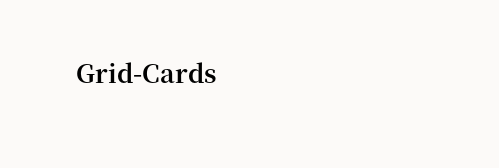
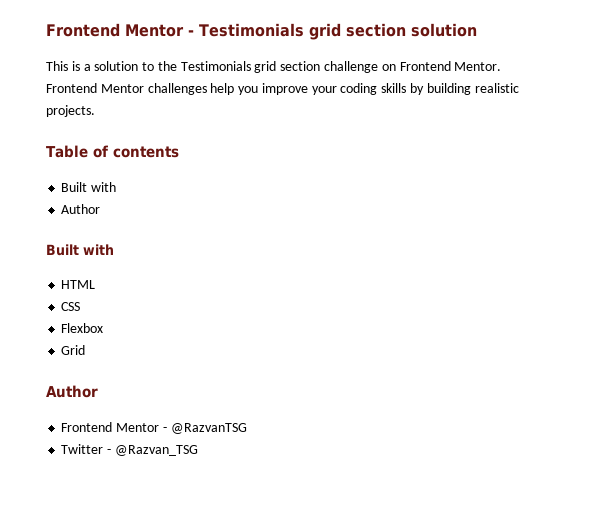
- Grid-Cards
+ Frontend Mentor - Testimonials grid section solution
+ This is a solution to the Testimonials grid section challenge on Frontend Mentor. Frontend Mentor challenges help you improve your coding skills by building realistic projects.
+ Table of contents
+ Built with
+ Author
+ Built with
+ HTML
+ CSS
+ Flexbox
+ Grid
+ Author
+ Frontend Mentor - @RazvanTSG
+ Twitter - @Razvan_TSG

